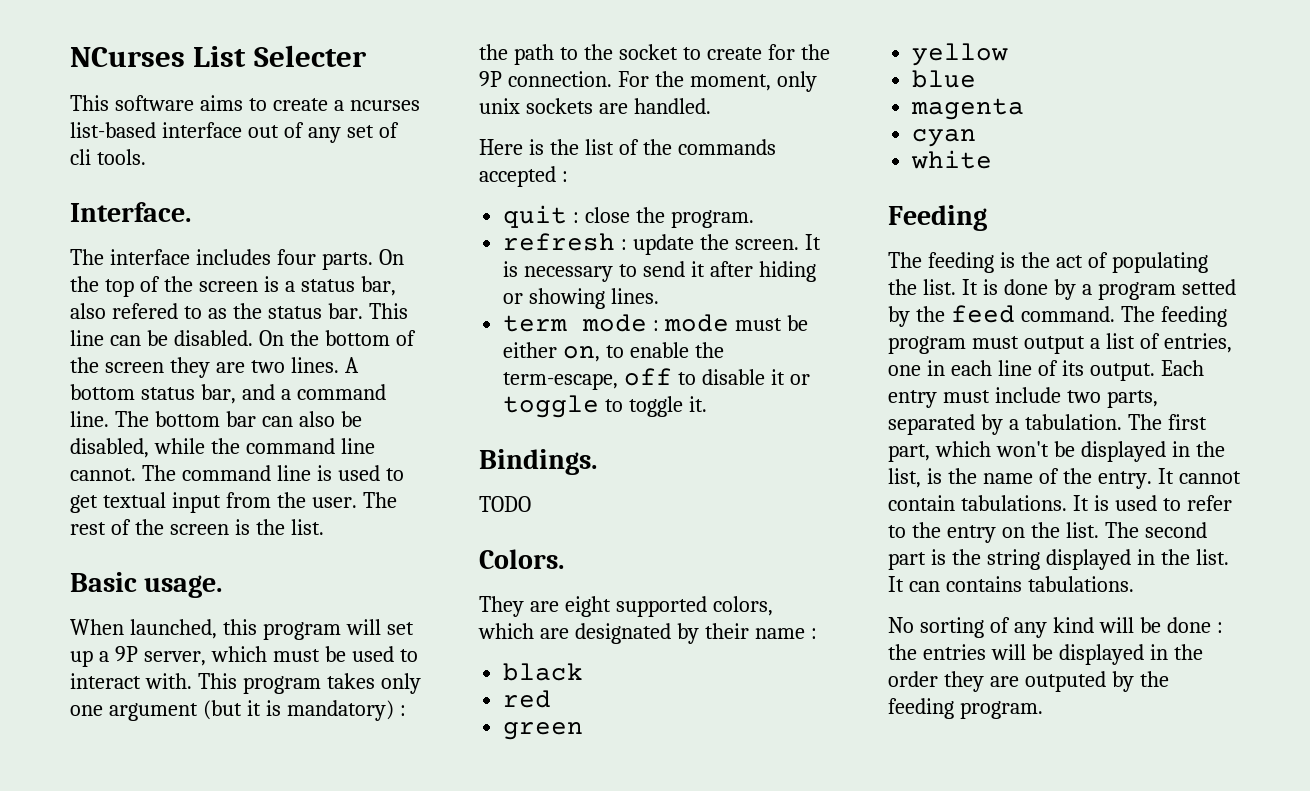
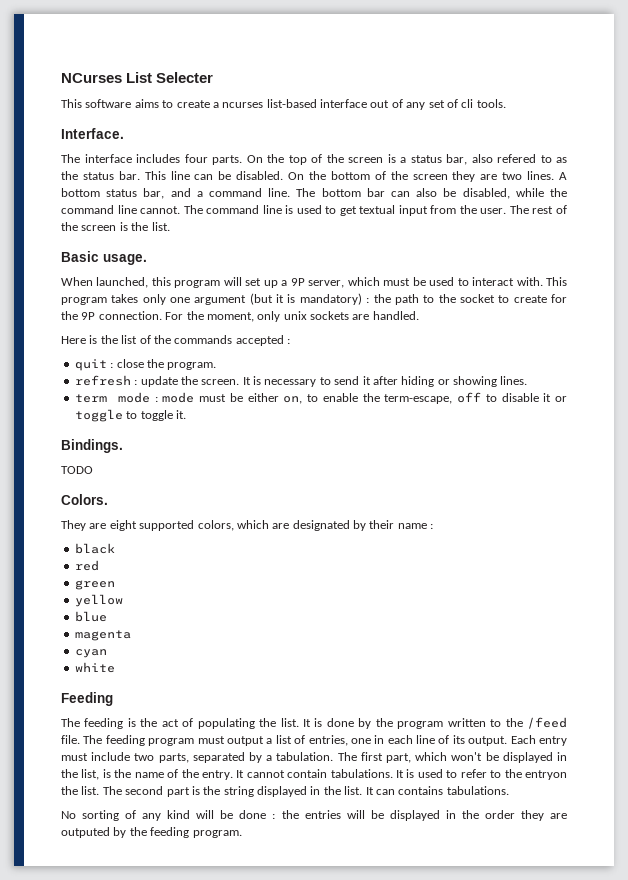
- It is done by a program setted by the feed command.
+ It is done by the program written to the /feed file.
- It is used to refer to the entry on the list.
+ It is used to refer to the entryon the list.

